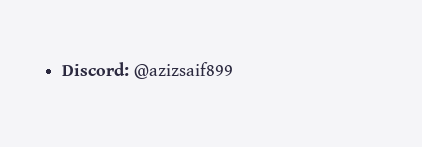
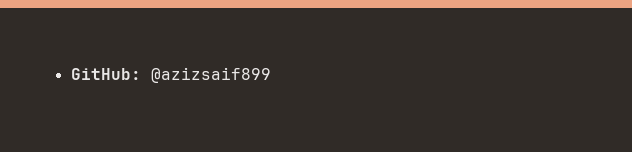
- Discord: @azizsaif899
+ GitHub: @azizsaif899

